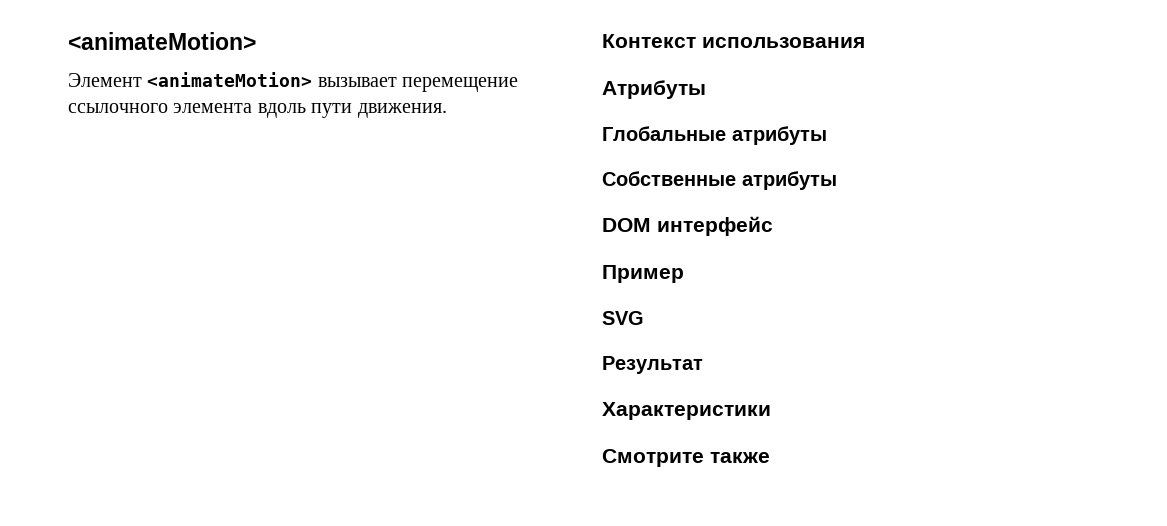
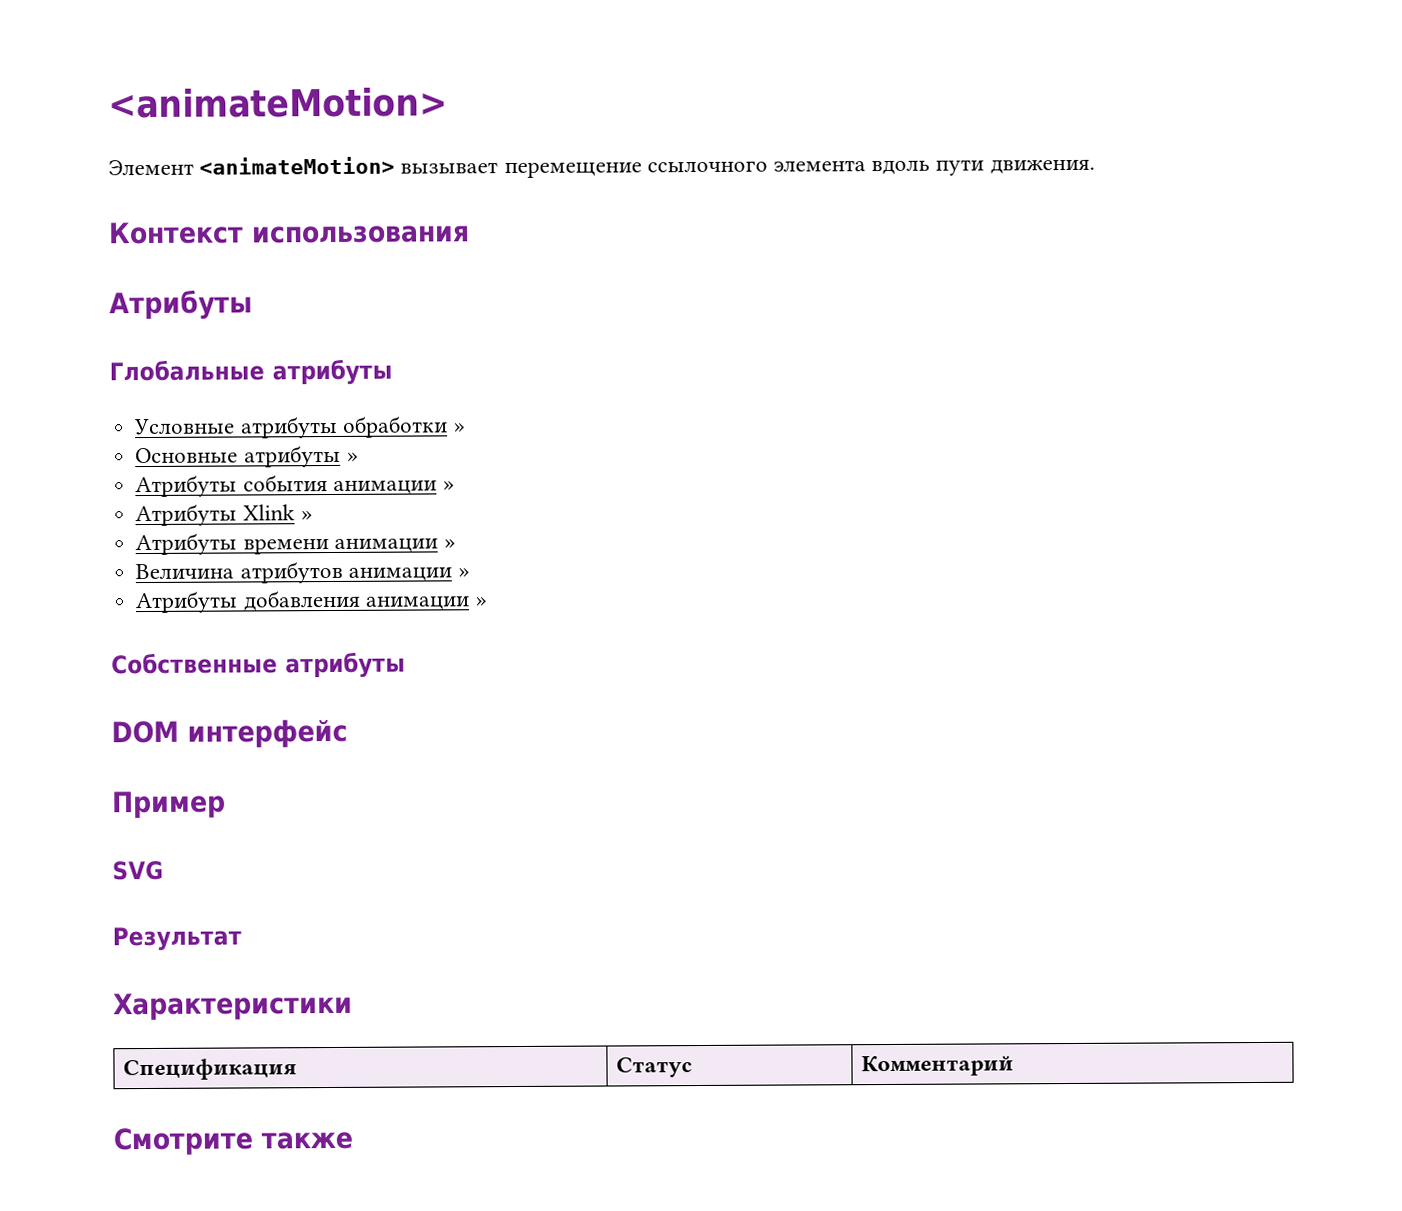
+ Условные атрибуты обработки »
+ Основные атрибуты »
+ Атрибуты события анимации »
+ Атрибуты Xlink »
+ Атрибуты времени анимации »
+ Величина атрибутов анимации »
+ Атрибуты добавления анимации »
+ Спецификация | Статус | Комментарий

